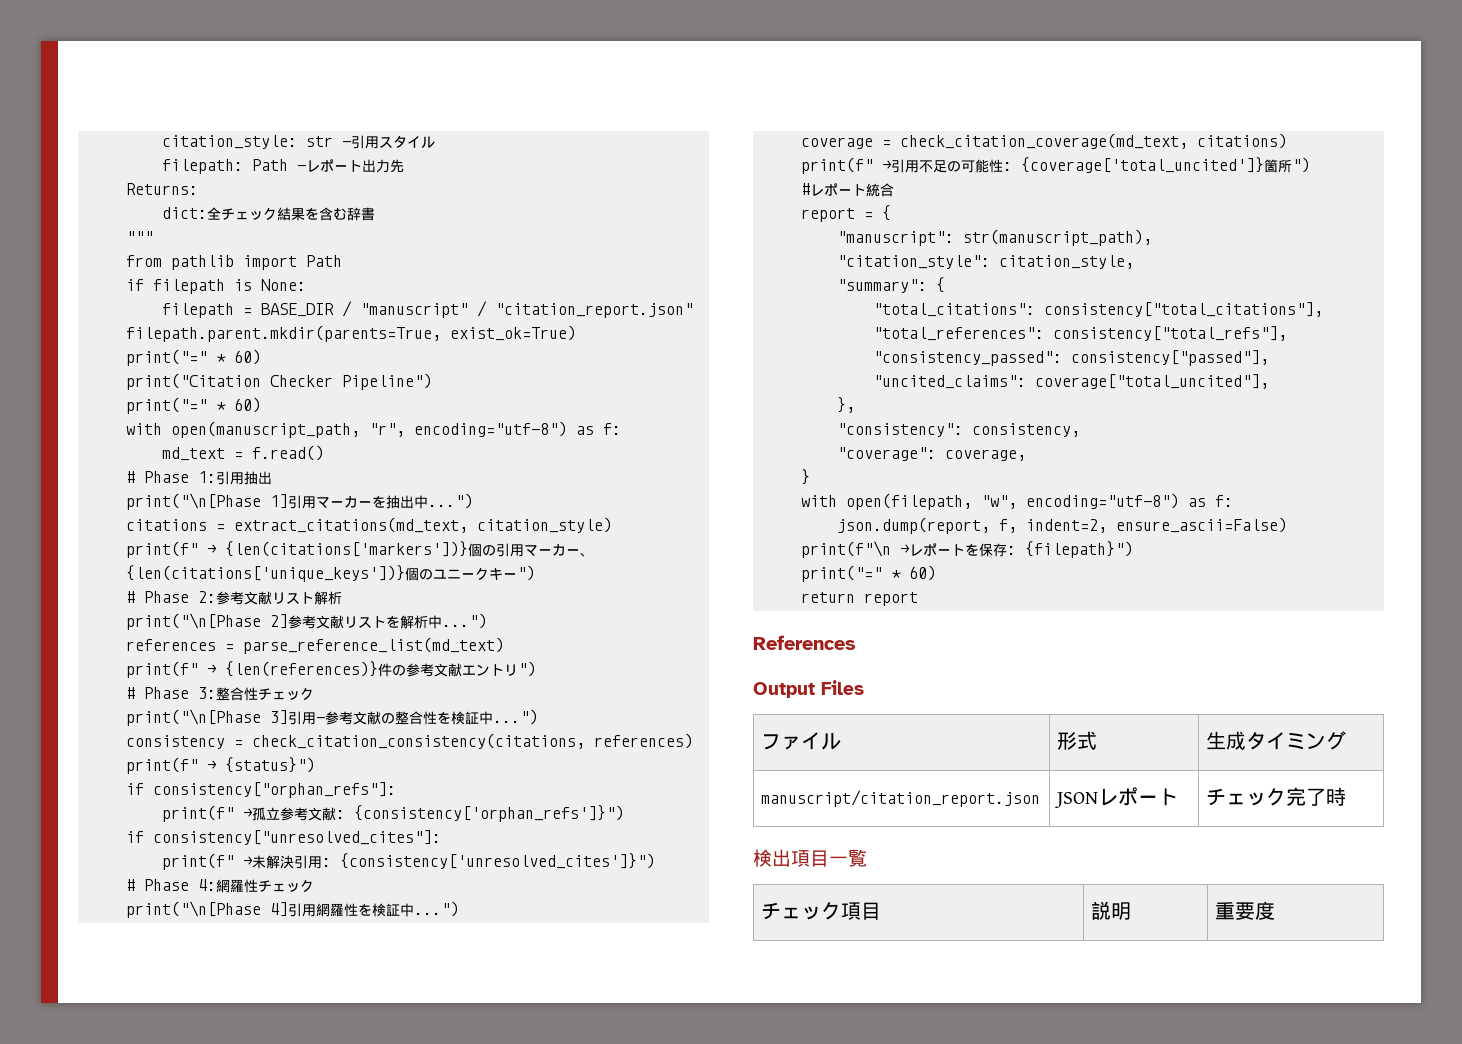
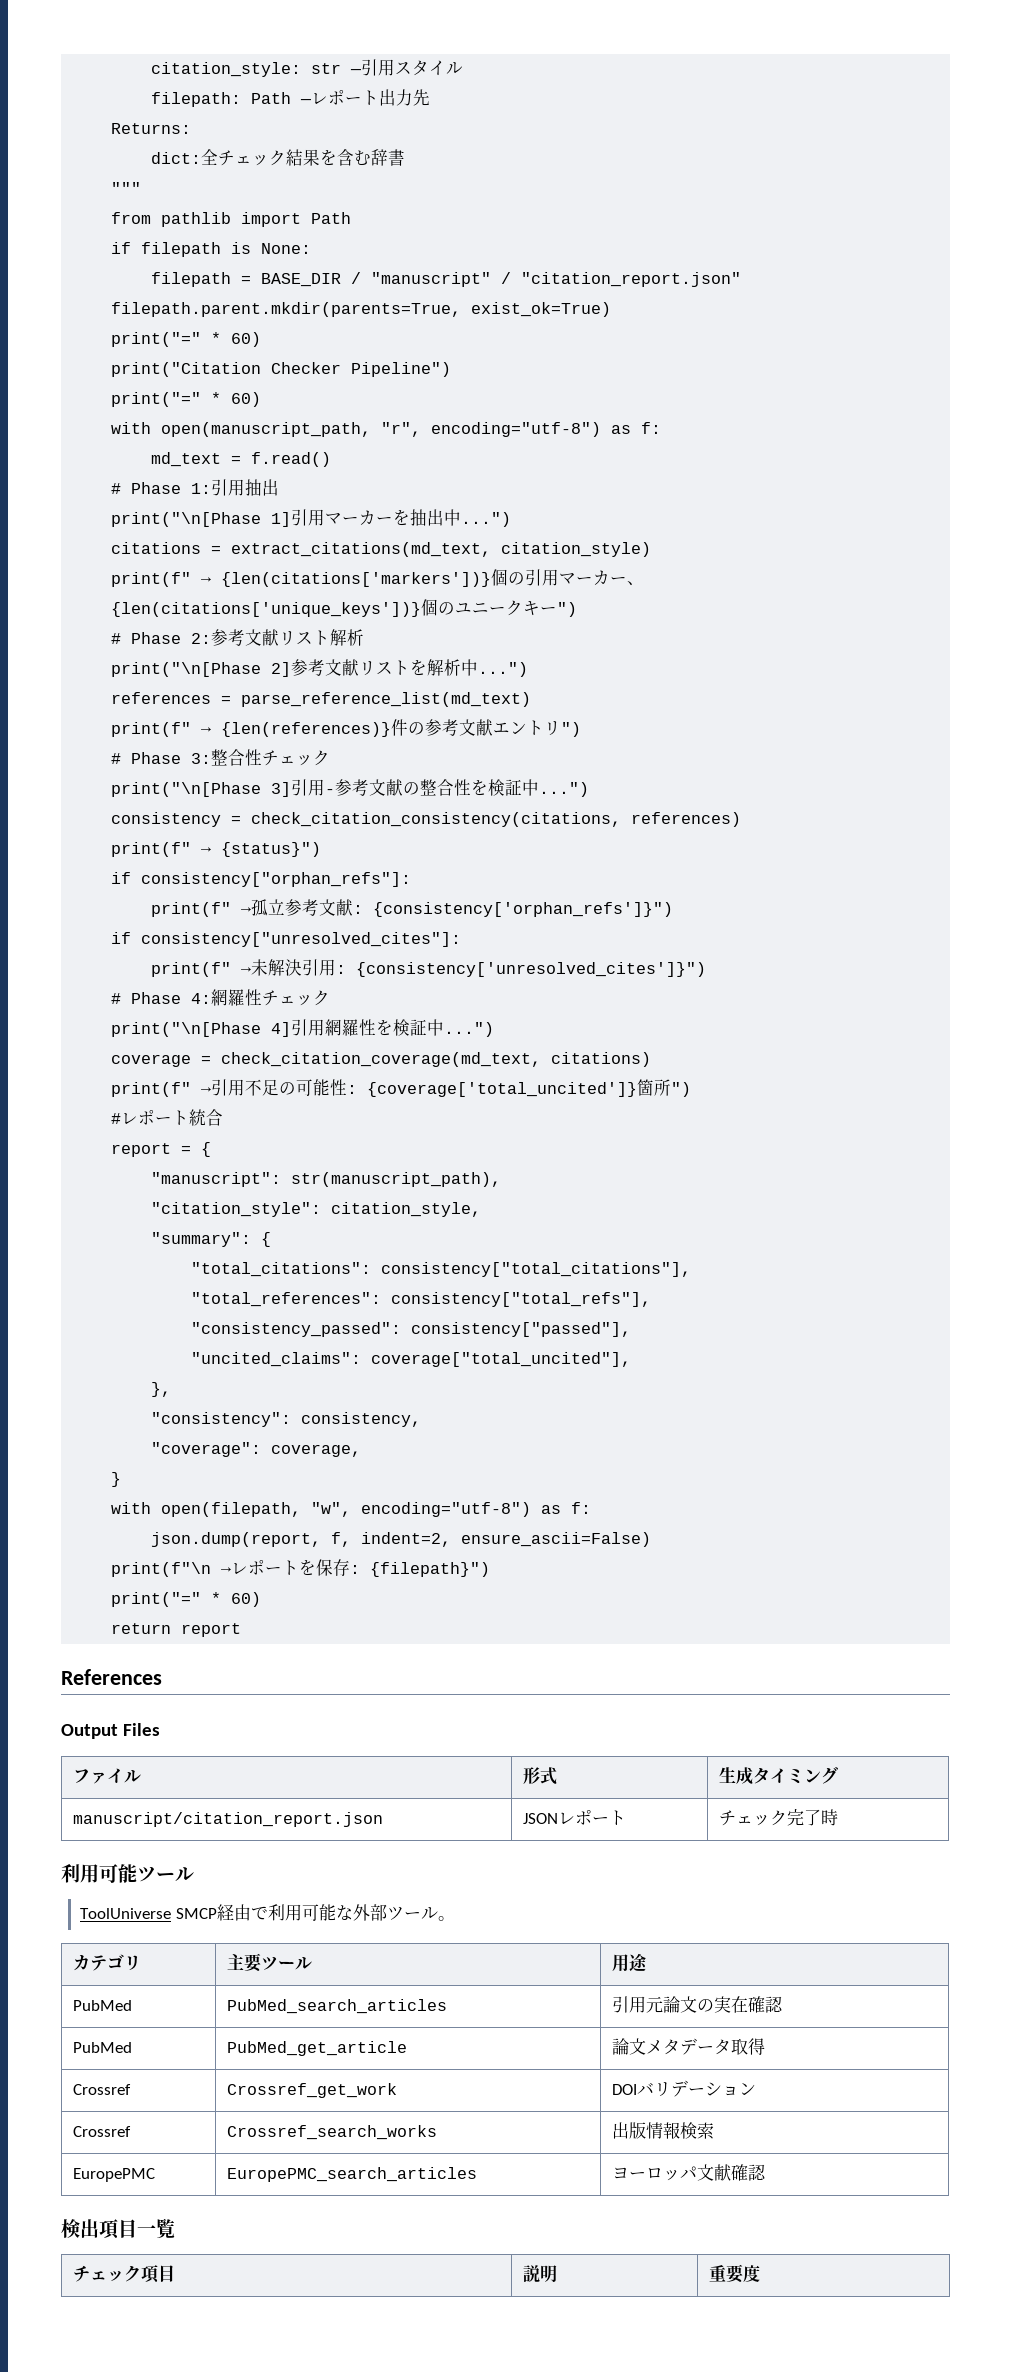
+ 利用可能ツール
+ ToolUniverse SMCP経由で利用可能な外部ツール。
+ カテゴリ | 主要ツール | 用途
+ PubMed | PubMed_search_articles | 引用元論文の実在確認
+ PubMed | PubMed_get_article | 論文メタデータ取得
+ Crossref | Crossref_get_work | DOIバリデーション
+ Crossref | Crossref_search_works | 出版情報検索
+ EuropePMC | EuropePMC_search_articles | ヨーロッパ文献確認

